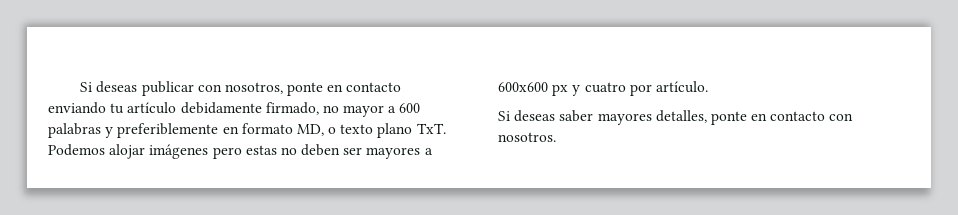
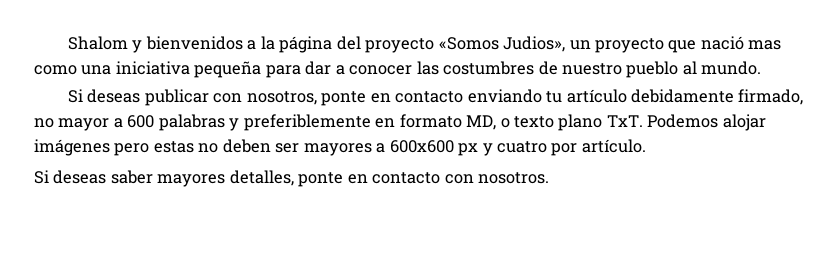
+ Shalom y bienvenidos a la página del proyecto «Somos Judios», un proyecto que nació mas como una iniciativa pequeña para dar a conocer las costumbres de nuestro pueblo al mundo.

